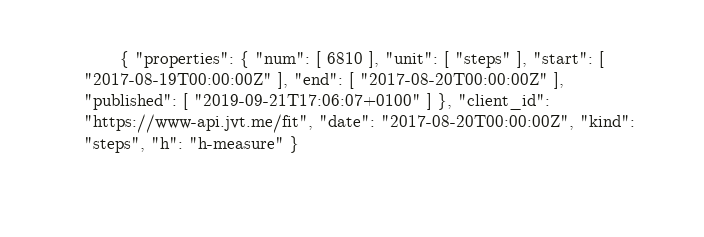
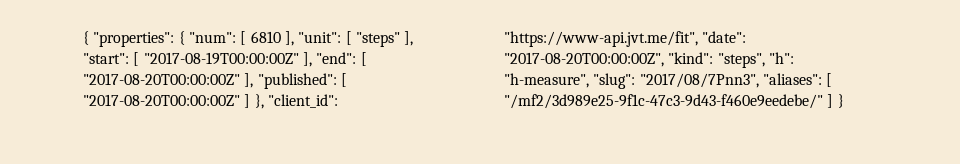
- { "properties": { "num": [ 6810 ], "unit": [ "steps" ], "start": [ "2017-08-19T00:00:00Z" ], "end": [ "2017-08-20T00:00:00Z" ], "published": [ "2019-09-21T17:06:07+0100" ] }, "client_id": "https://www-api.jvt.me/fit", "date": "2017-08-20T00:00:00Z", "kind": "steps", "h": "h-measure" }
+ { "properties": { "num": [ 6810 ], "unit": [ "steps" ], "start": [ "2017-08-19T00:00:00Z" ], "end": [ "2017-08-20T00:00:00Z" ], "published": [ "2017-08-20T00:00:00Z" ] }, "client_id": "https://www-api.jvt.me/fit", "date": "2017-08-20T00:00:00Z", "kind": "steps", "h": "h-measure", "slug": "2017/08/7Pnn3", "aliases": [ "/mf2/3d989e25-9f1c-47c3-9d43-f460e9eedebe/" ] }

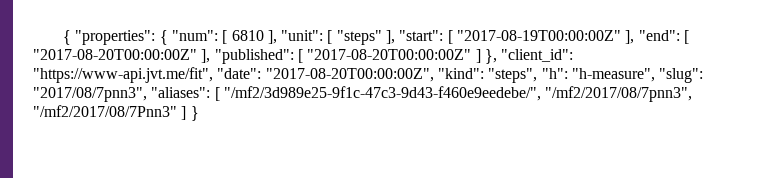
- { "properties": { "num": [ 6810 ], "unit": [ "steps" ], "start": [ "2017-08-19T00:00:00Z" ], "end": [ "2017-08-20T00:00:00Z" ], "published": [ "2017-08-20T00:00:00Z" ] }, "client_id": "https://www-api.jvt.me/fit", "date": "2017-08-20T00:00:00Z", "kind": "steps", "h": "h-measure", "slug": "2017/08/7Pnn3", "aliases": [ "/mf2/3d989e25-9f1c-47c3-9d43-f460e9eedebe/" ] }
+ { "properties": { "num": [ 6810 ], "unit": [ "steps" ], "start": [ "2017-08-19T00:00:00Z" ], "end": [ "2017-08-20T00:00:00Z" ], "published": [ "2017-08-20T00:00:00Z" ] }, "client_id": "https://www-api.jvt.me/fit", "date": "2017-08-20T00:00:00Z", "kind": "steps", "h": "h-measure", "slug": "2017/08/7pnn3", "aliases": [ "/mf2/3d989e25-9f1c-47c3-9d43-f460e9eedebe/", "/mf2/2017/08/7pnn3", "/mf2/2017/08/7Pnn3" ] }

